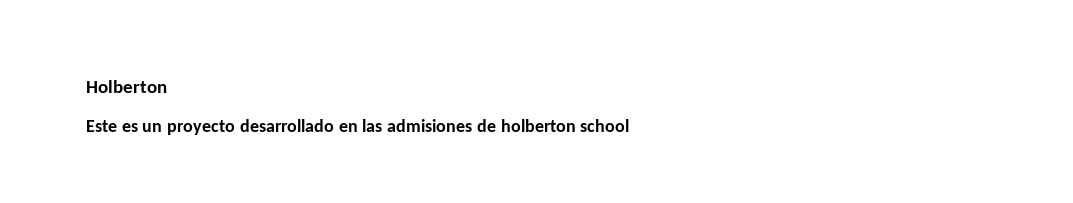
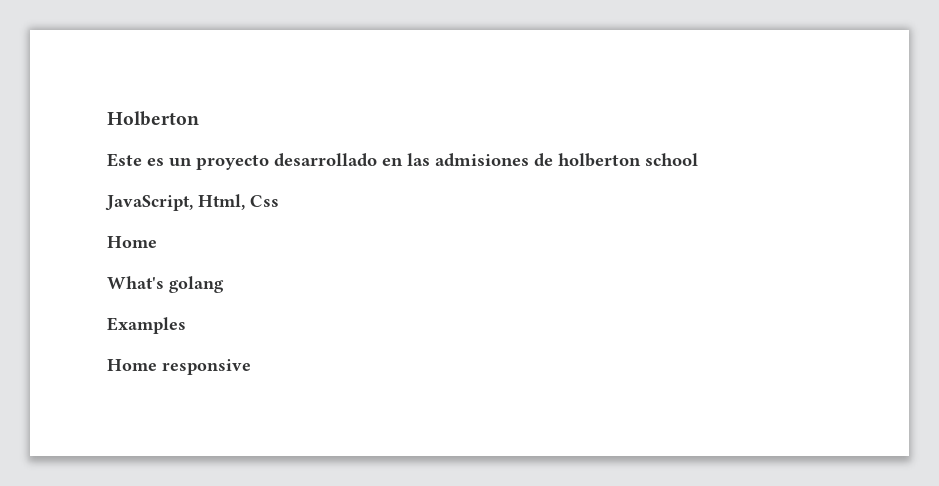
+ JavaScript, Html, Css
+ Home
+ What's golang
+ Examples
+ Home responsive

